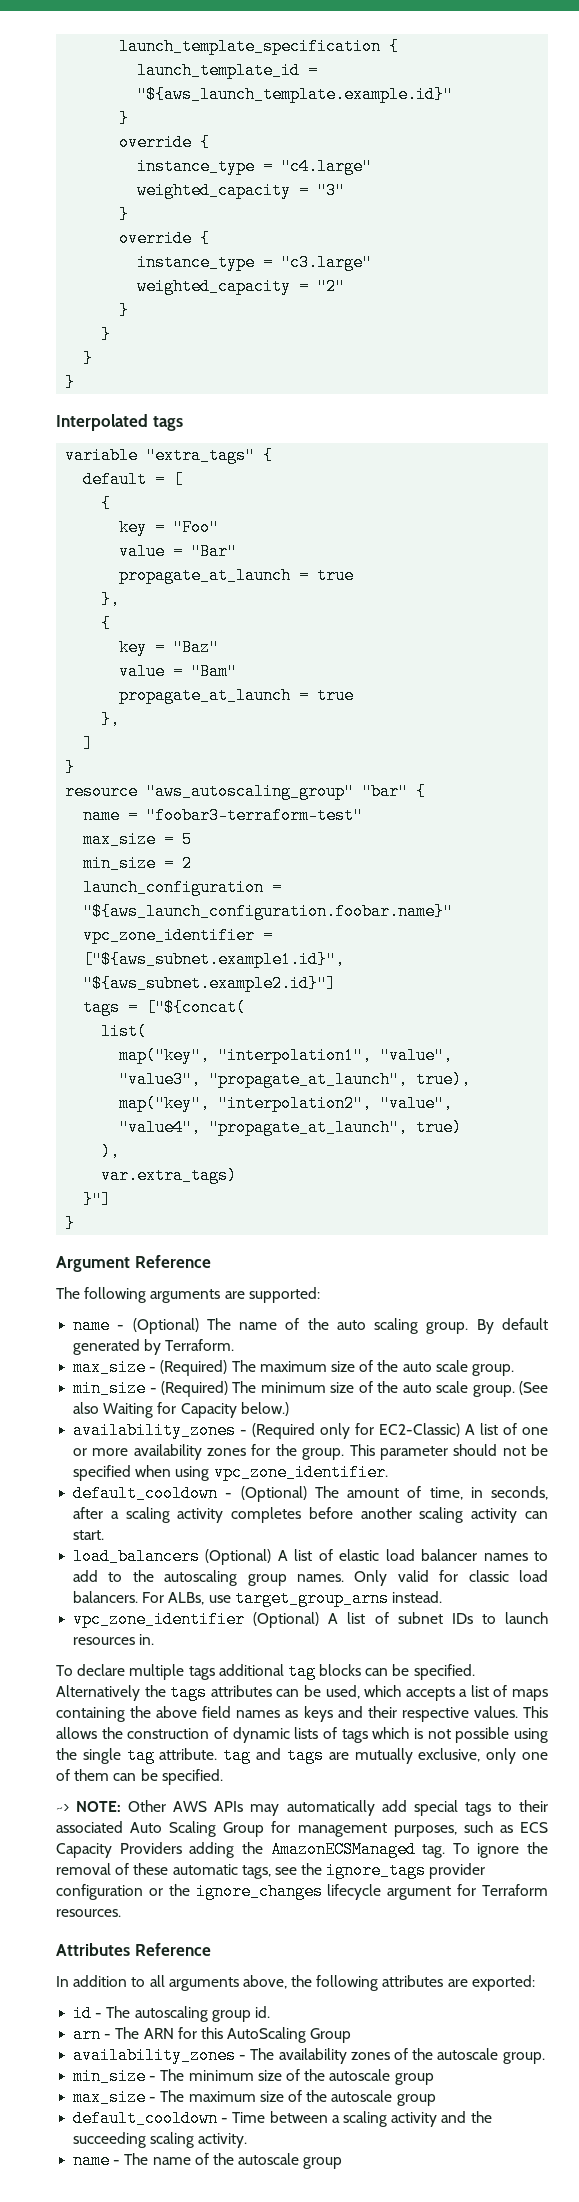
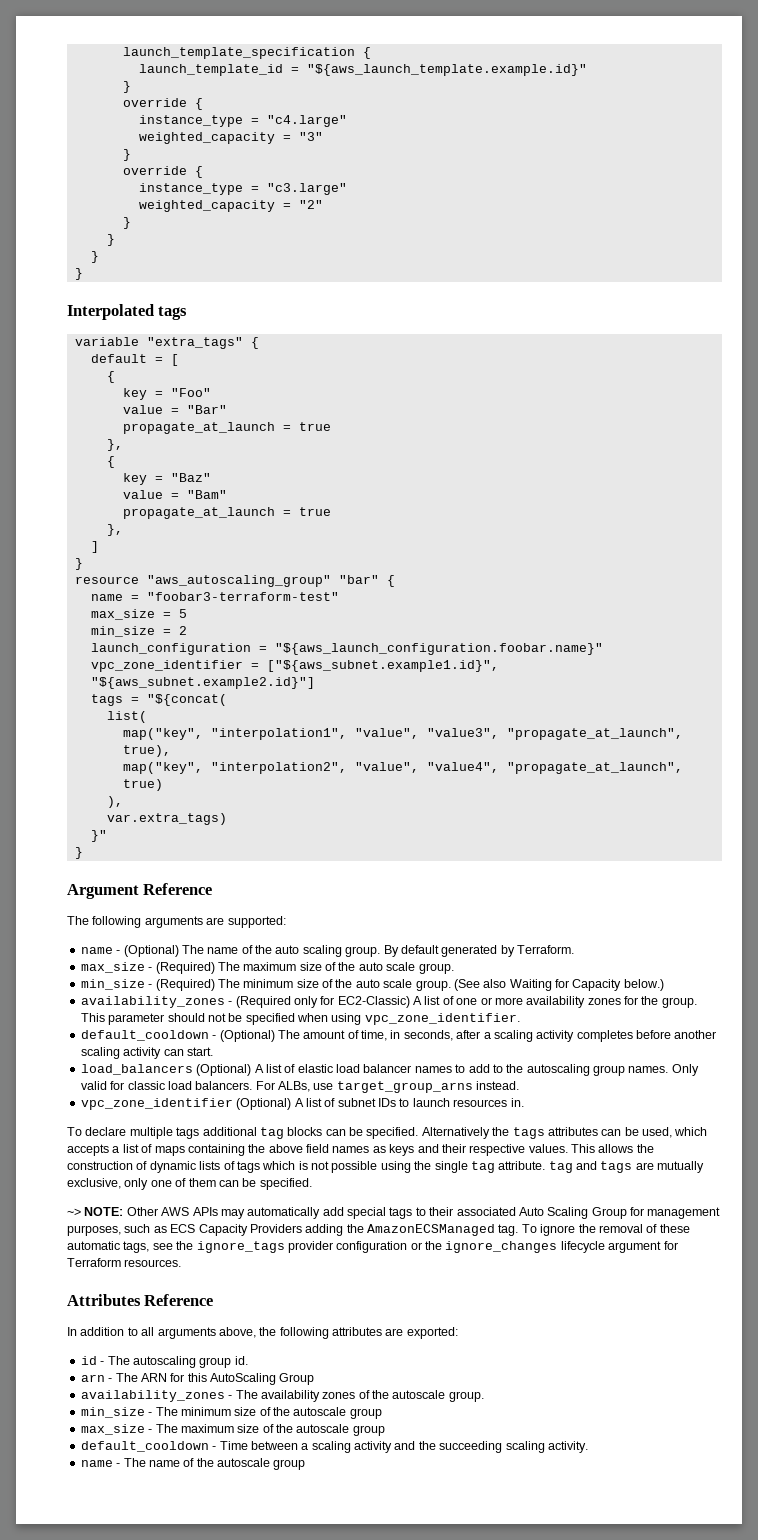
- tags = ["${concat(
+ tags = "${concat(
- }"]
+ }"

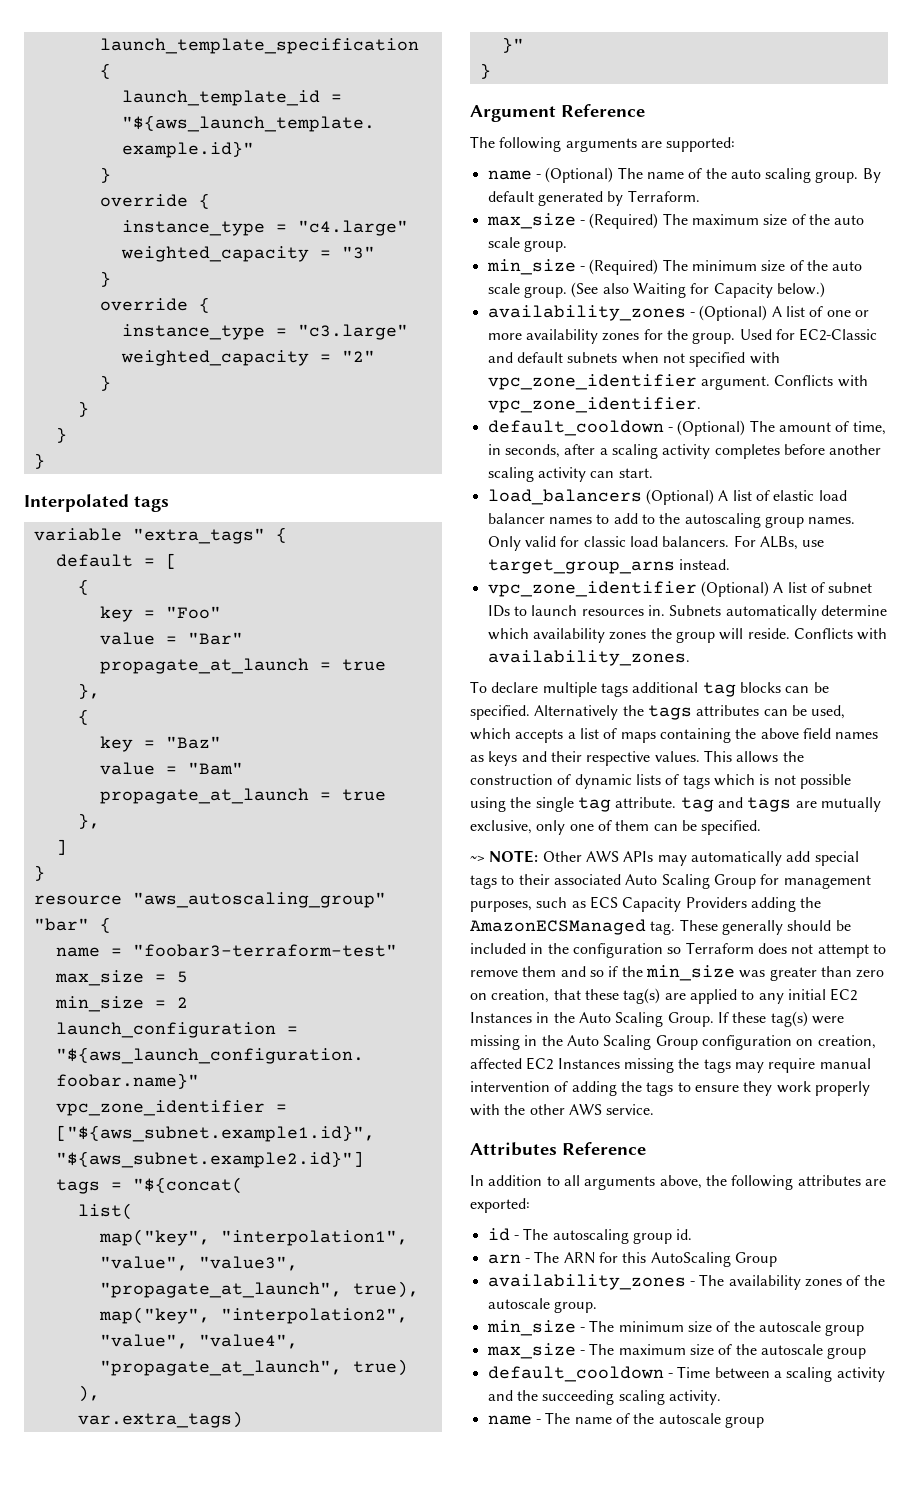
- availability_zones - (Required only for EC2-Classic) A list of one or more availability zones for the group.
+ availability_zones - (Optional) A list of one or more availability zones for the group.
- This parameter should not be specified when using vpc_zone_identifier.
+ Used for EC2-Classic and default subnets when not specified with vpc_zone_identifier argument. Conflicts with vpc_zone_identifier.
+ Subnets automatically determine which availability zones the group will reside. Conflicts with availability_zones.
- To ignore the removal of these automatic tags, see the ignore_tags provider configuration or the ignore_changes lifecycle argument for Terraform resources.
+ These generally should be included in the configuration so Terraform does not attempt to remove them and so if the min_size was greater than zero on creation, that these tag(s) are applied to any initial EC2 Instances in the Auto Scaling Group. If these tag(s) were missing in the Auto Scaling Group configuration on creation, affected EC2 Instances missing the tags may require manual intervention of adding the tags to ensure they work properly with the other AWS service.

